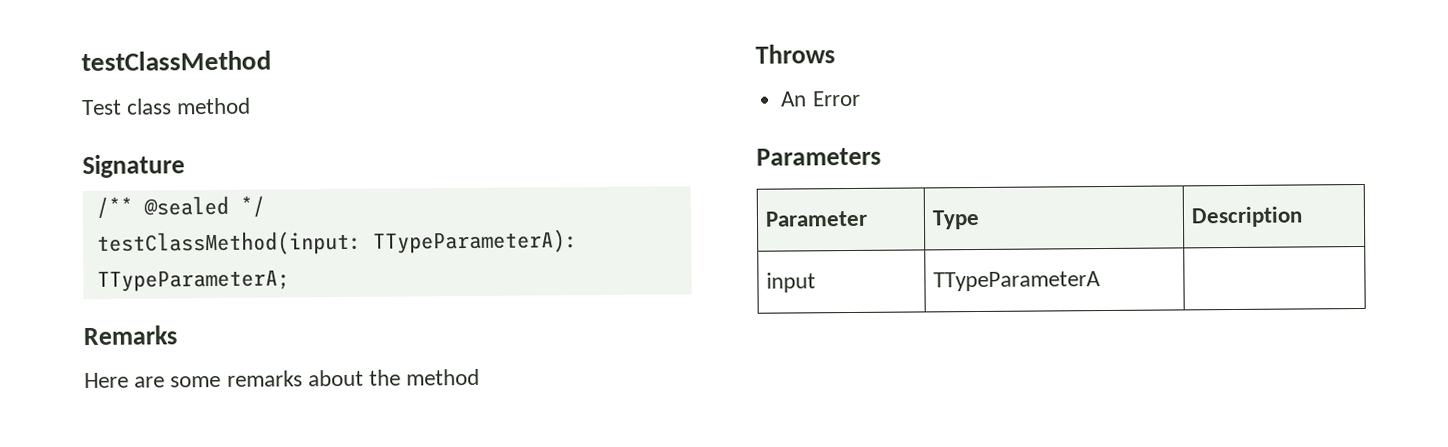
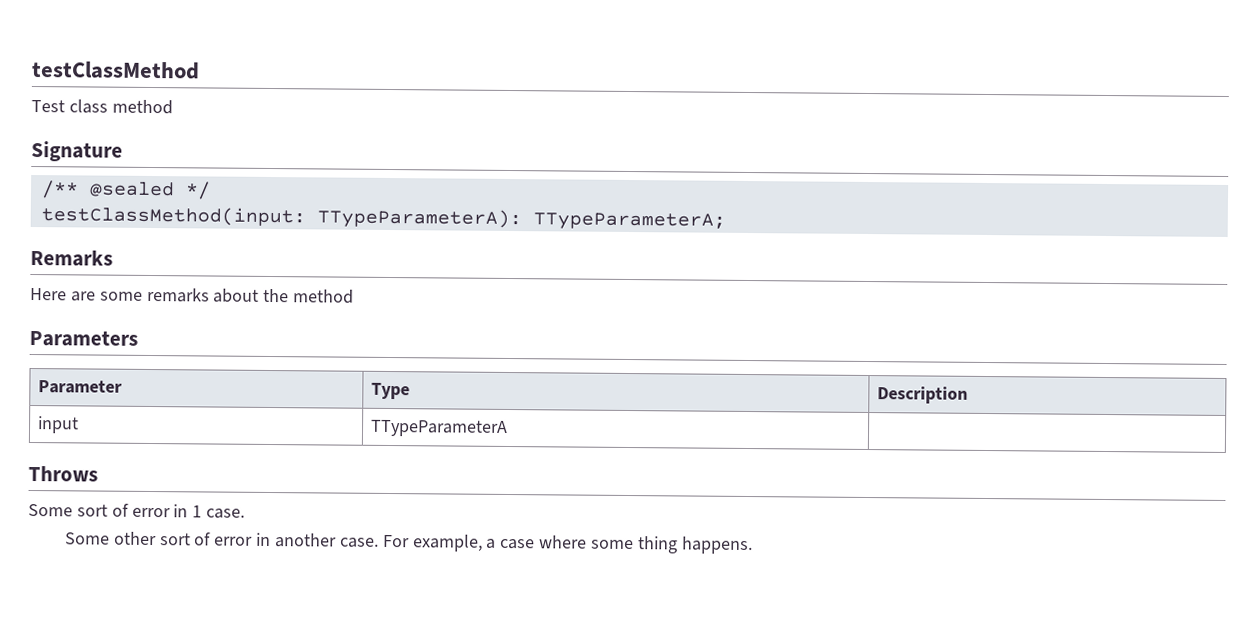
- Throws
- An Error
+ Throws
+ Some sort of error in 1 case.
+ Some other sort of error in another case. For example, a case where some thing happens.

